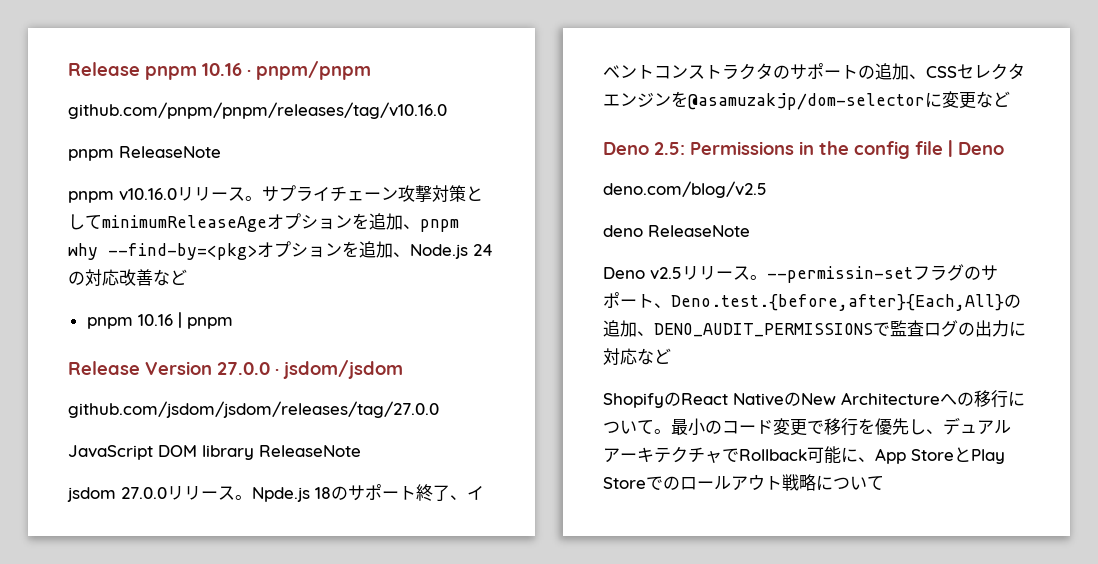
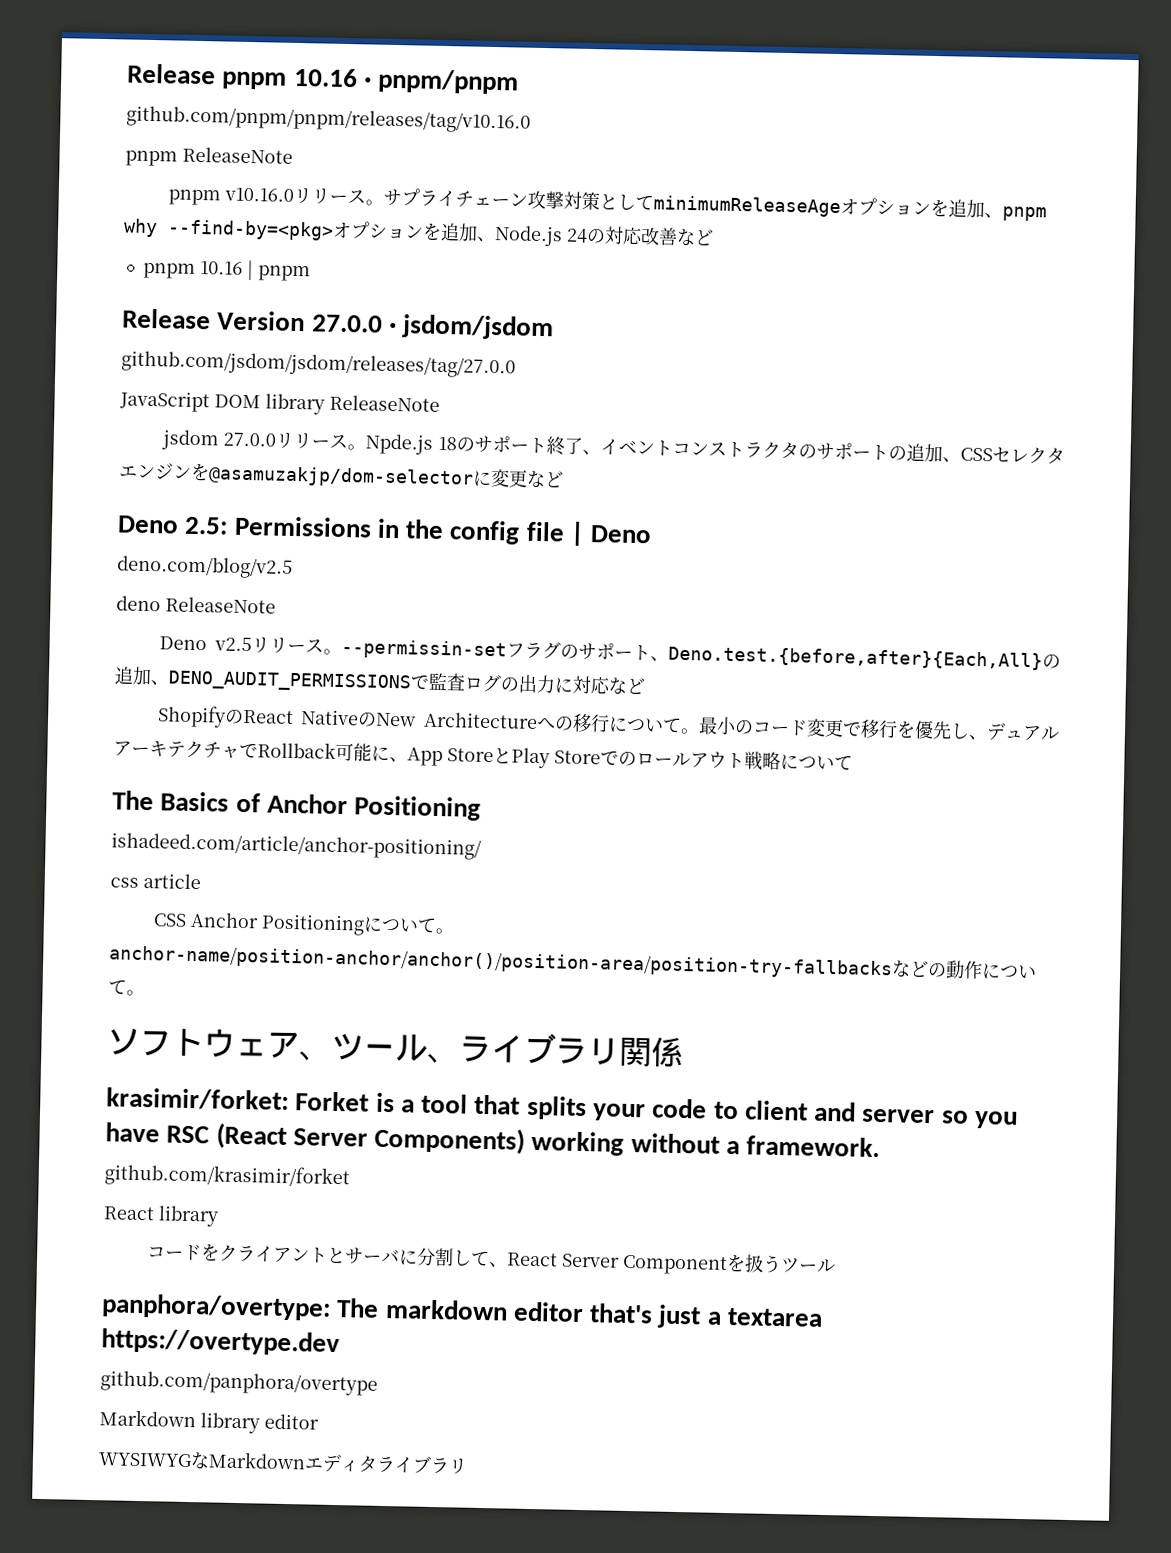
+ The Basics of Anchor Positioning
+ ishadeed.com/article/anchor-positioning/
+ css article
+ CSS Anchor Positioningについて。anchor-name/position-anchor/anchor()/position-area/position-try-fallbacksなどの動作について。
+ ソフトウェア、ツール、ライブラリ関係
+ krasimir/forket: Forket is a tool that splits your code to client and server so you have RSC (React Server Components) working without a framework.
+ github.com/krasimir/forket
+ React library
+ コードをクライアントとサーバに分割して、React Server Componentを扱うツール
+ panphora/overtype: The markdown editor that's just a textarea https://overtype.dev
+ github.com/panphora/overtype
+ Markdown library editor
+ WYSIWYGなMarkdownエディタライブラリ

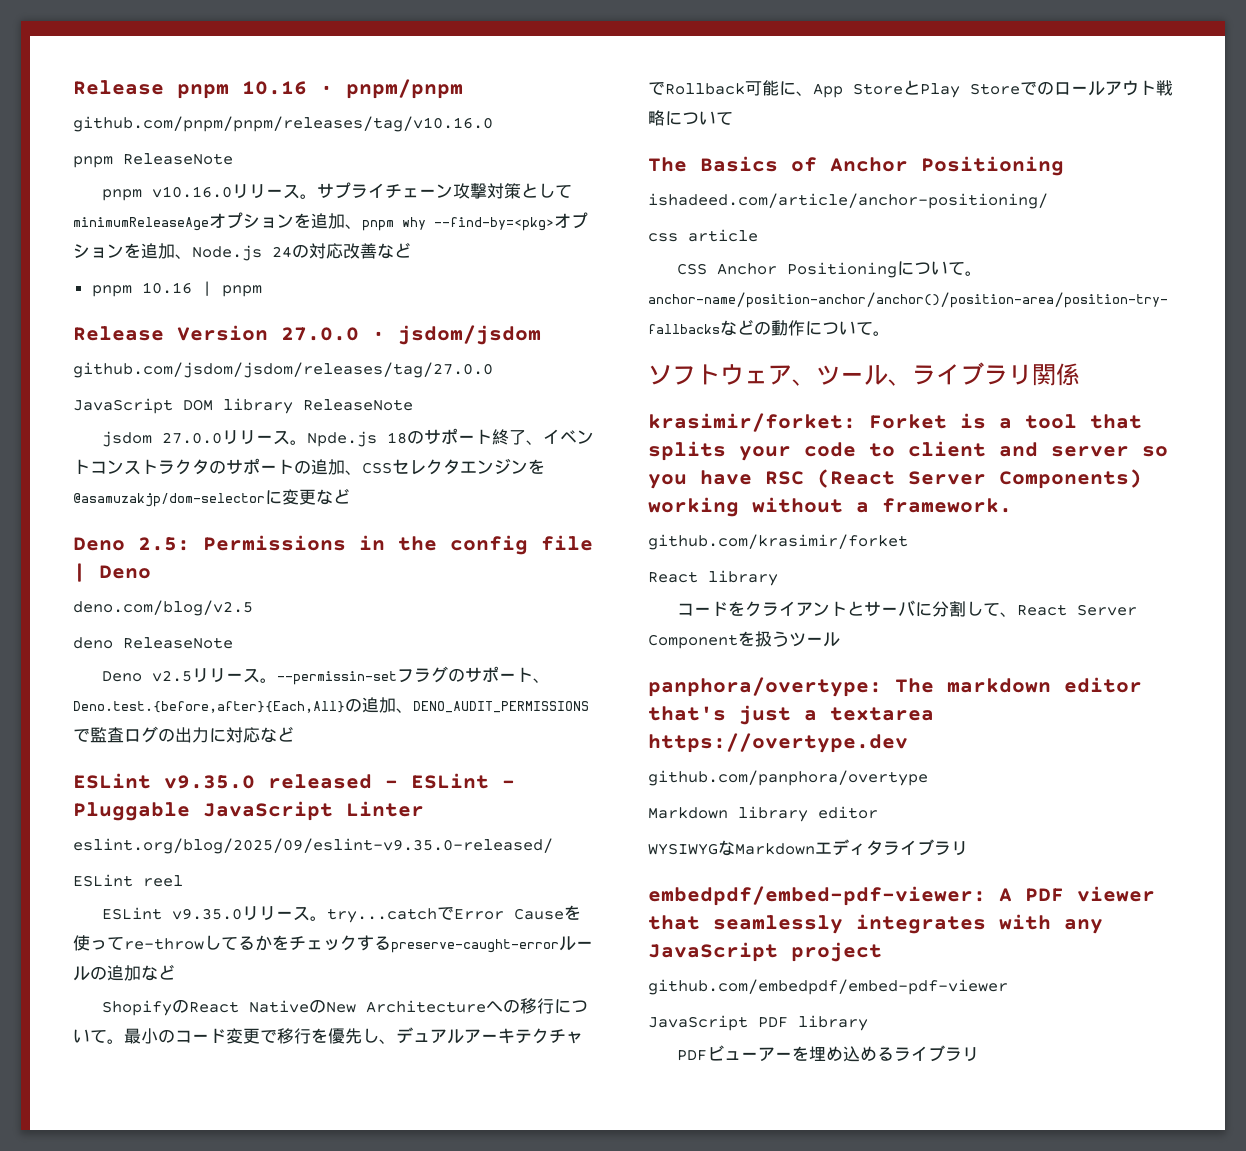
+ ESLint v9.35.0 released - ESLint - Pluggable JavaScript Linter
+ eslint.org/blog/2025/09/eslint-v9.35.0-released/
+ ESLint reel
+ ESLint v9.35.0リリース。try...catchでError Causeを使ってre-throwしてるかをチェックするpreserve-caught-errorルールの追加など
+ embedpdf/embed-pdf-viewer: A PDF viewer that seamlessly integrates with any JavaScript project
+ github.com/embedpdf/embed-pdf-viewer
+ JavaScript PDF library
+ PDFビューアーを埋め込めるライブラリ

